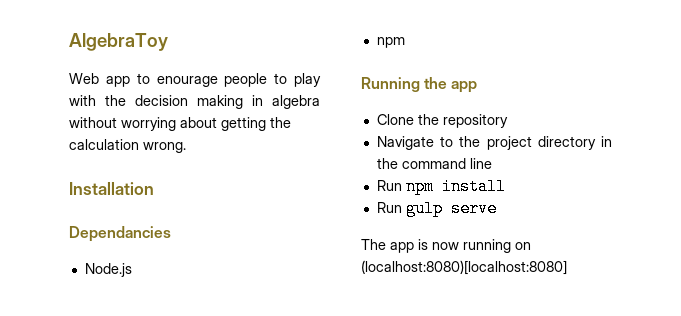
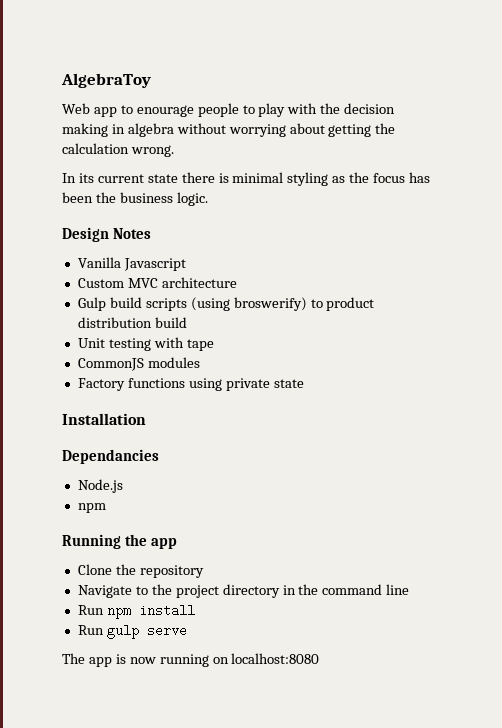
+ In its current state there is minimal styling as the focus has been the business logic.
+ Design Notes
+ Vanilla Javascript
+ Custom MVC architecture
+ Gulp build scripts (using broswerify) to product distribution build
+ Unit testing with tape
+ CommonJS modules
+ Factory functions using private state
- The app is now running on (localhost:8080)[localhost:8080]
+ The app is now running on localhost:8080

